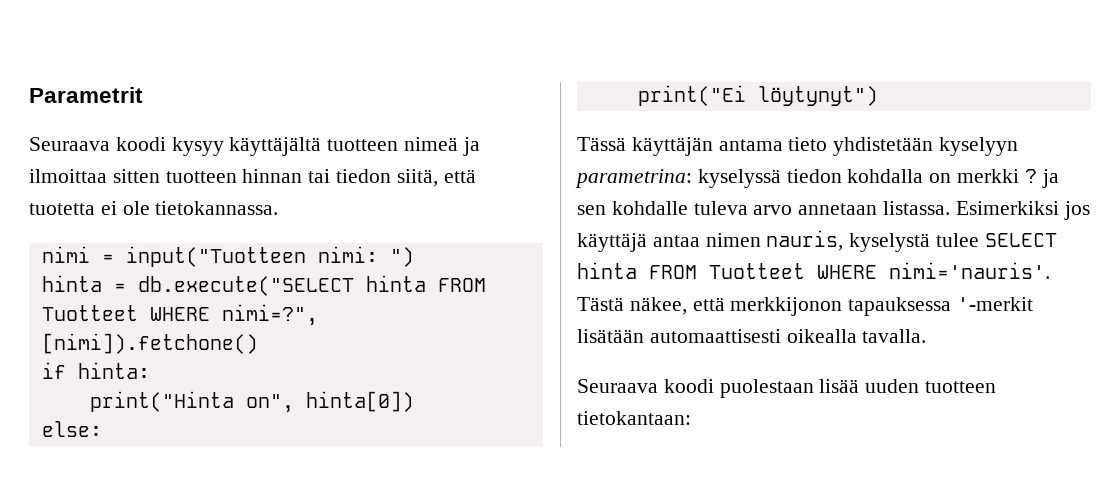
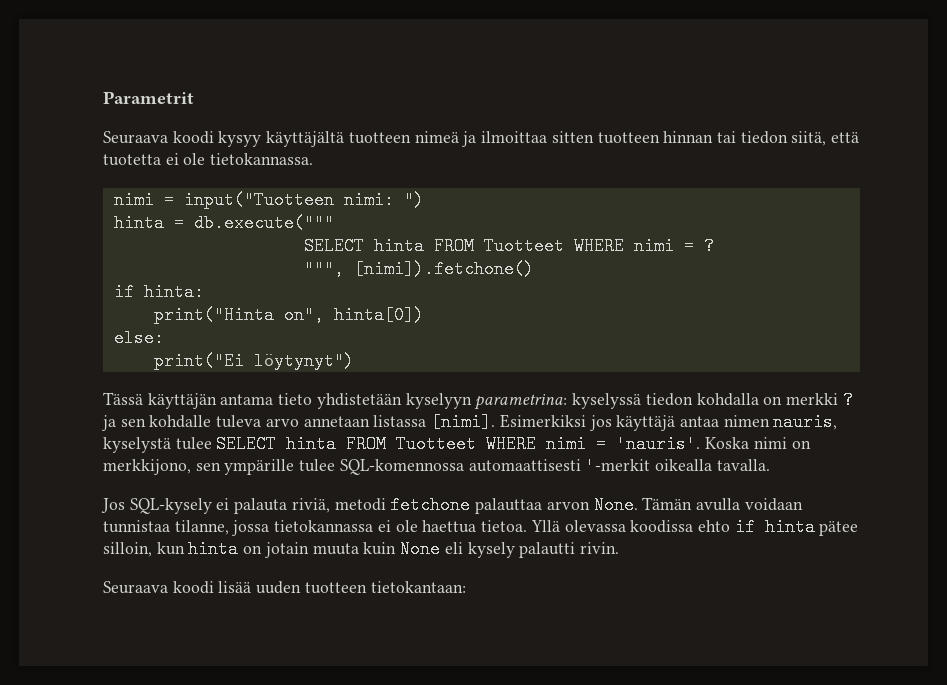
- hinta = db.execute("SELECT hinta FROM Tuotteet WHERE nimi=?", [nimi]).fetchone()
+ hinta = db.execute("""
+ SELECT hinta FROM Tuotteet WHERE nimi = ?
+ """, [nimi]).fetchone()
- Tässä käyttäjän antama tieto yhdistetään kyselyyn parametrina: kyselyssä tiedon kohdalla on merkki ? ja sen kohdalle tuleva arvo annetaan listassa.
+ Tässä käyttäjän antama tieto yhdistetään kyselyyn parametrina: kyselyssä tiedon kohdalla on merkki ? ja sen kohdalle tuleva arvo annetaan listassa [nimi].
- Esimerkiksi jos käyttäjä antaa nimen nauris, kyselystä tulee SELECT hinta FROM Tuotteet WHERE nimi='nauris'. Tästä näkee, että merkkijonon tapauksessa '-merkit lisätään automaattisesti oikealla tavalla.
- Seuraava koodi puolestaan lisää uuden tuotteen tietokantaan:
+ Esimerkiksi jos käyttäjä antaa nimen nauris, kyselystä tulee SELECT hinta FROM Tuotteet WHERE nimi = 'nauris'. Koska nimi on merkkijono, sen ympärille tulee SQL-komennossa automaattisesti '-merkit oikealla tavalla.
+ Jos SQL-kysely ei palauta riviä, metodi fetchone palauttaa arvon None. Tämän avulla voidaan tunnistaa tilanne, jossa tietokannassa ei ole haettua tietoa. Yllä olevassa koodissa ehto if hinta pätee silloin, kun hinta on jotain muuta kuin None eli kysely palautti rivin.
+ Seuraava koodi lisää uuden tuotteen tietokantaan:

